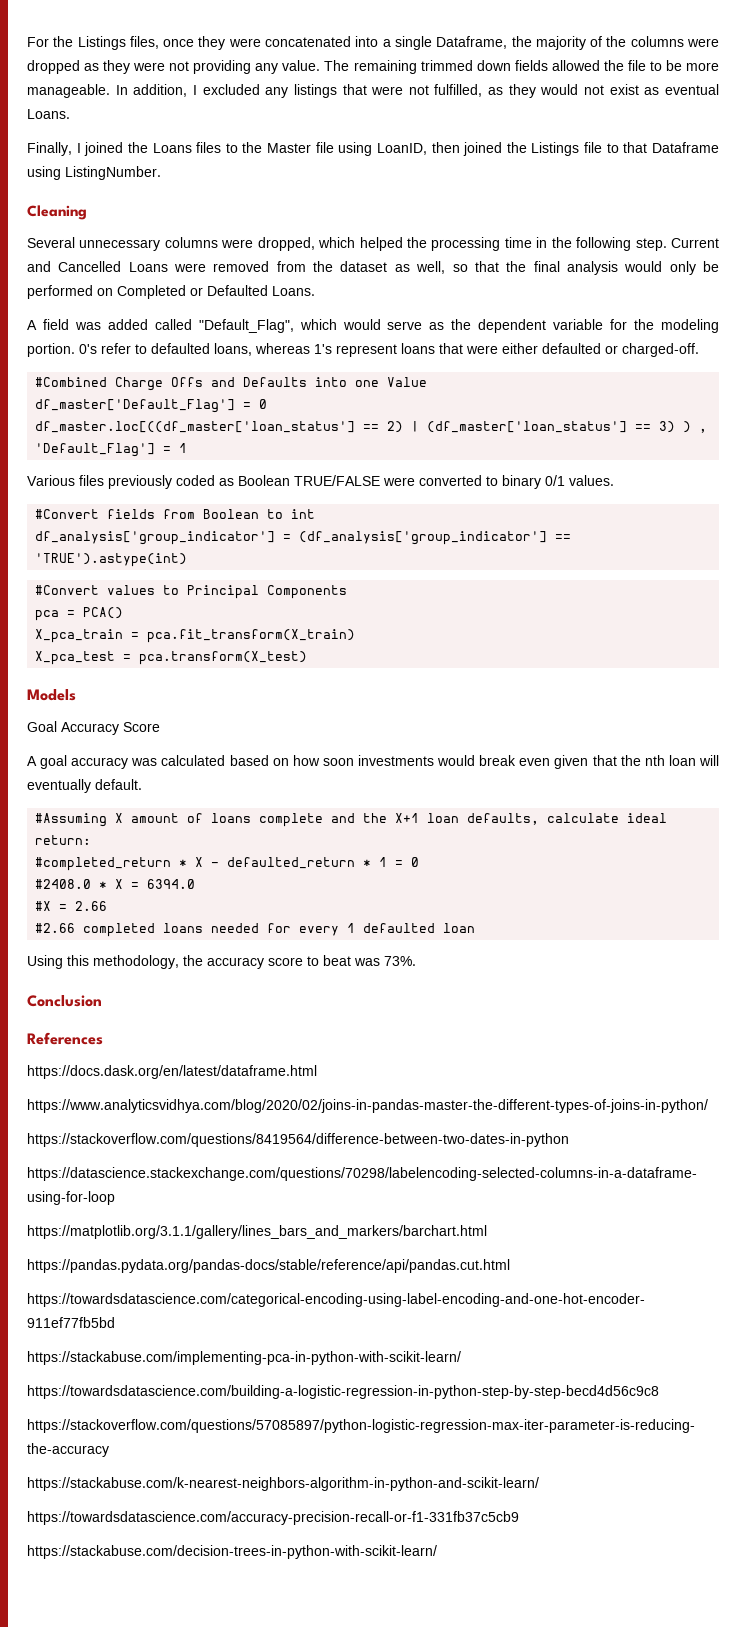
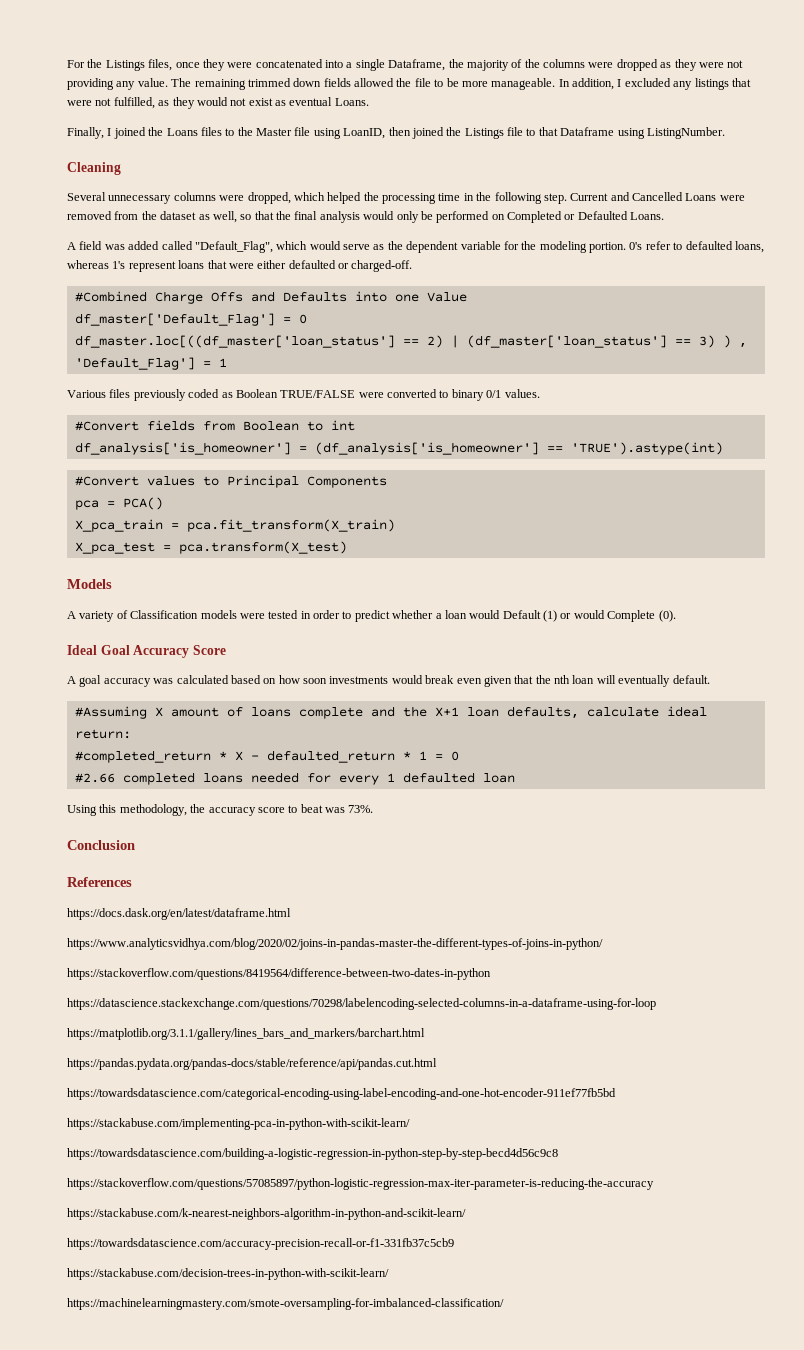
- df_analysis['group_indicator'] = (df_analysis['group_indicator'] == 'TRUE').astype(int)
+ df_analysis['is_homeowner'] = (df_analysis['is_homeowner'] == 'TRUE').astype(int)
- Goal Accuracy Score
+ A variety of Classification models were tested in order to predict whether a loan would Default (1) or would Complete (0).
+ Ideal Goal Accuracy Score
- #2408.0 * X = 6394.0
- #X = 2.66
+ https://machinelearningmastery.com/smote-oversampling-for-imbalanced-classification/

